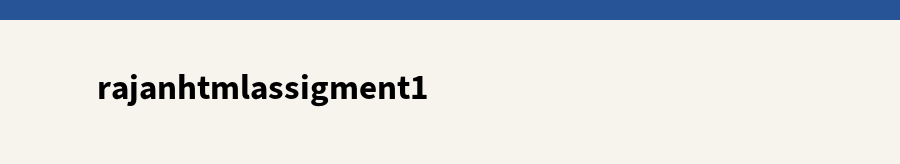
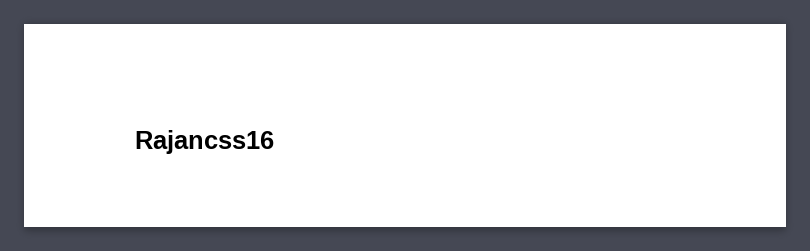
- rajanhtmlassigment1
+ Rajancss16

